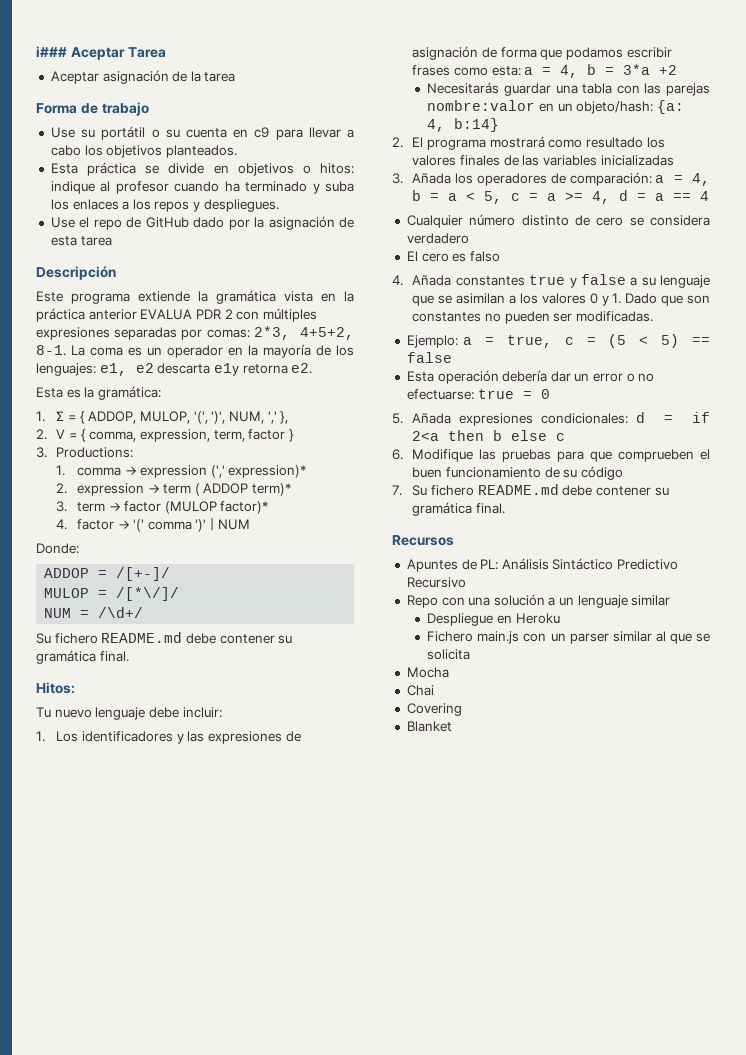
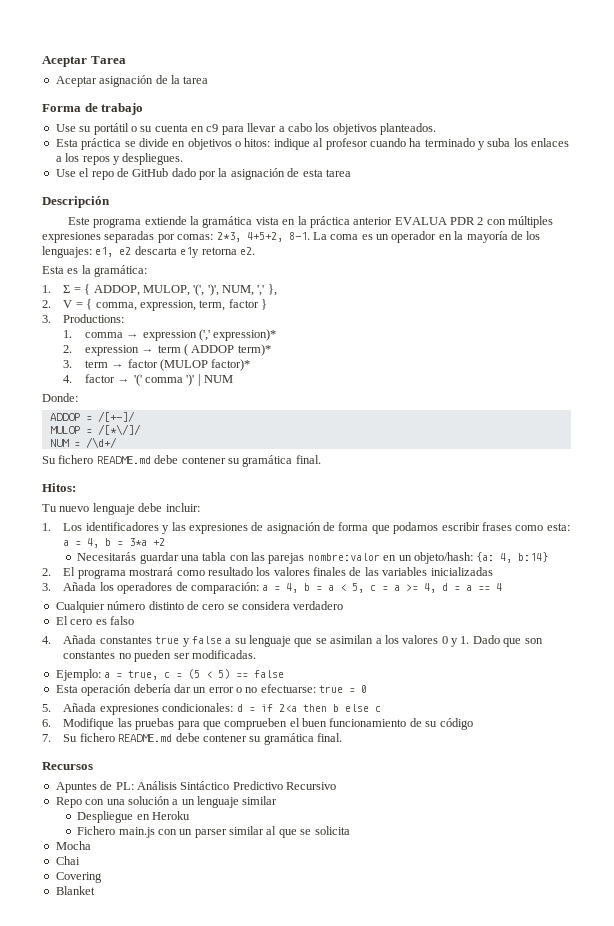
- i### Aceptar Tarea
+ Aceptar Tarea

